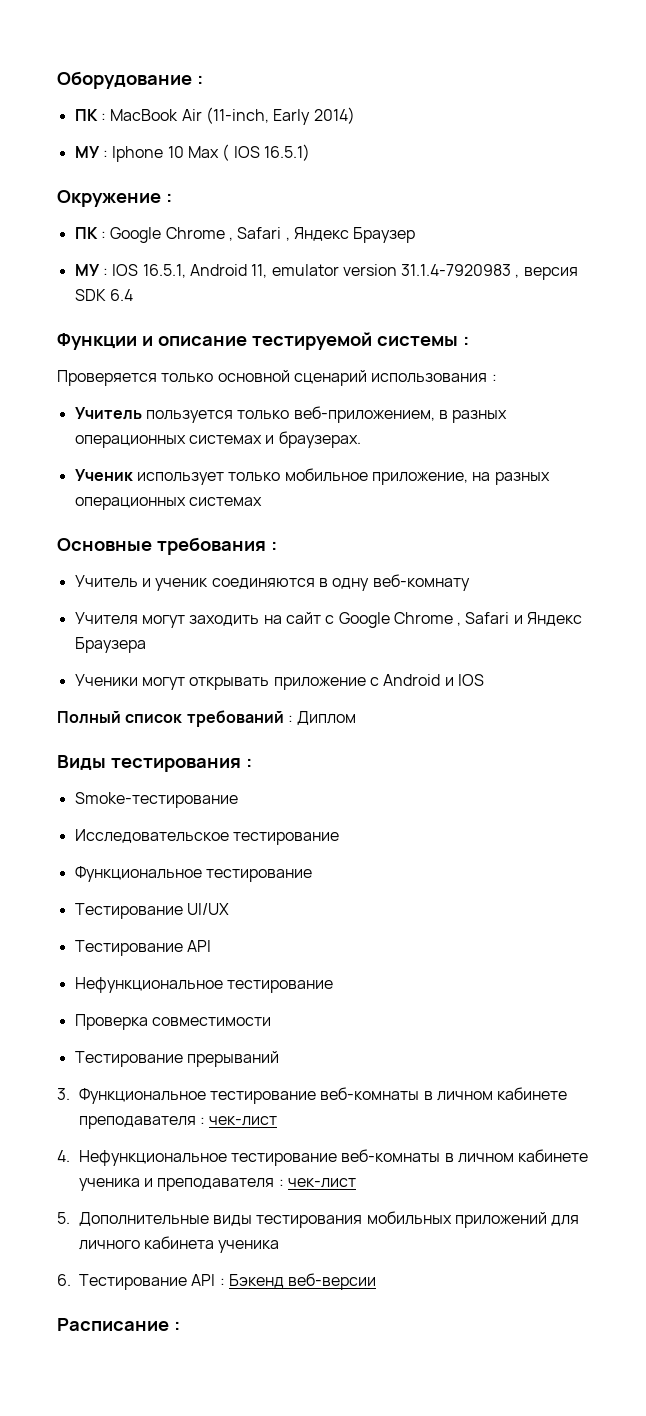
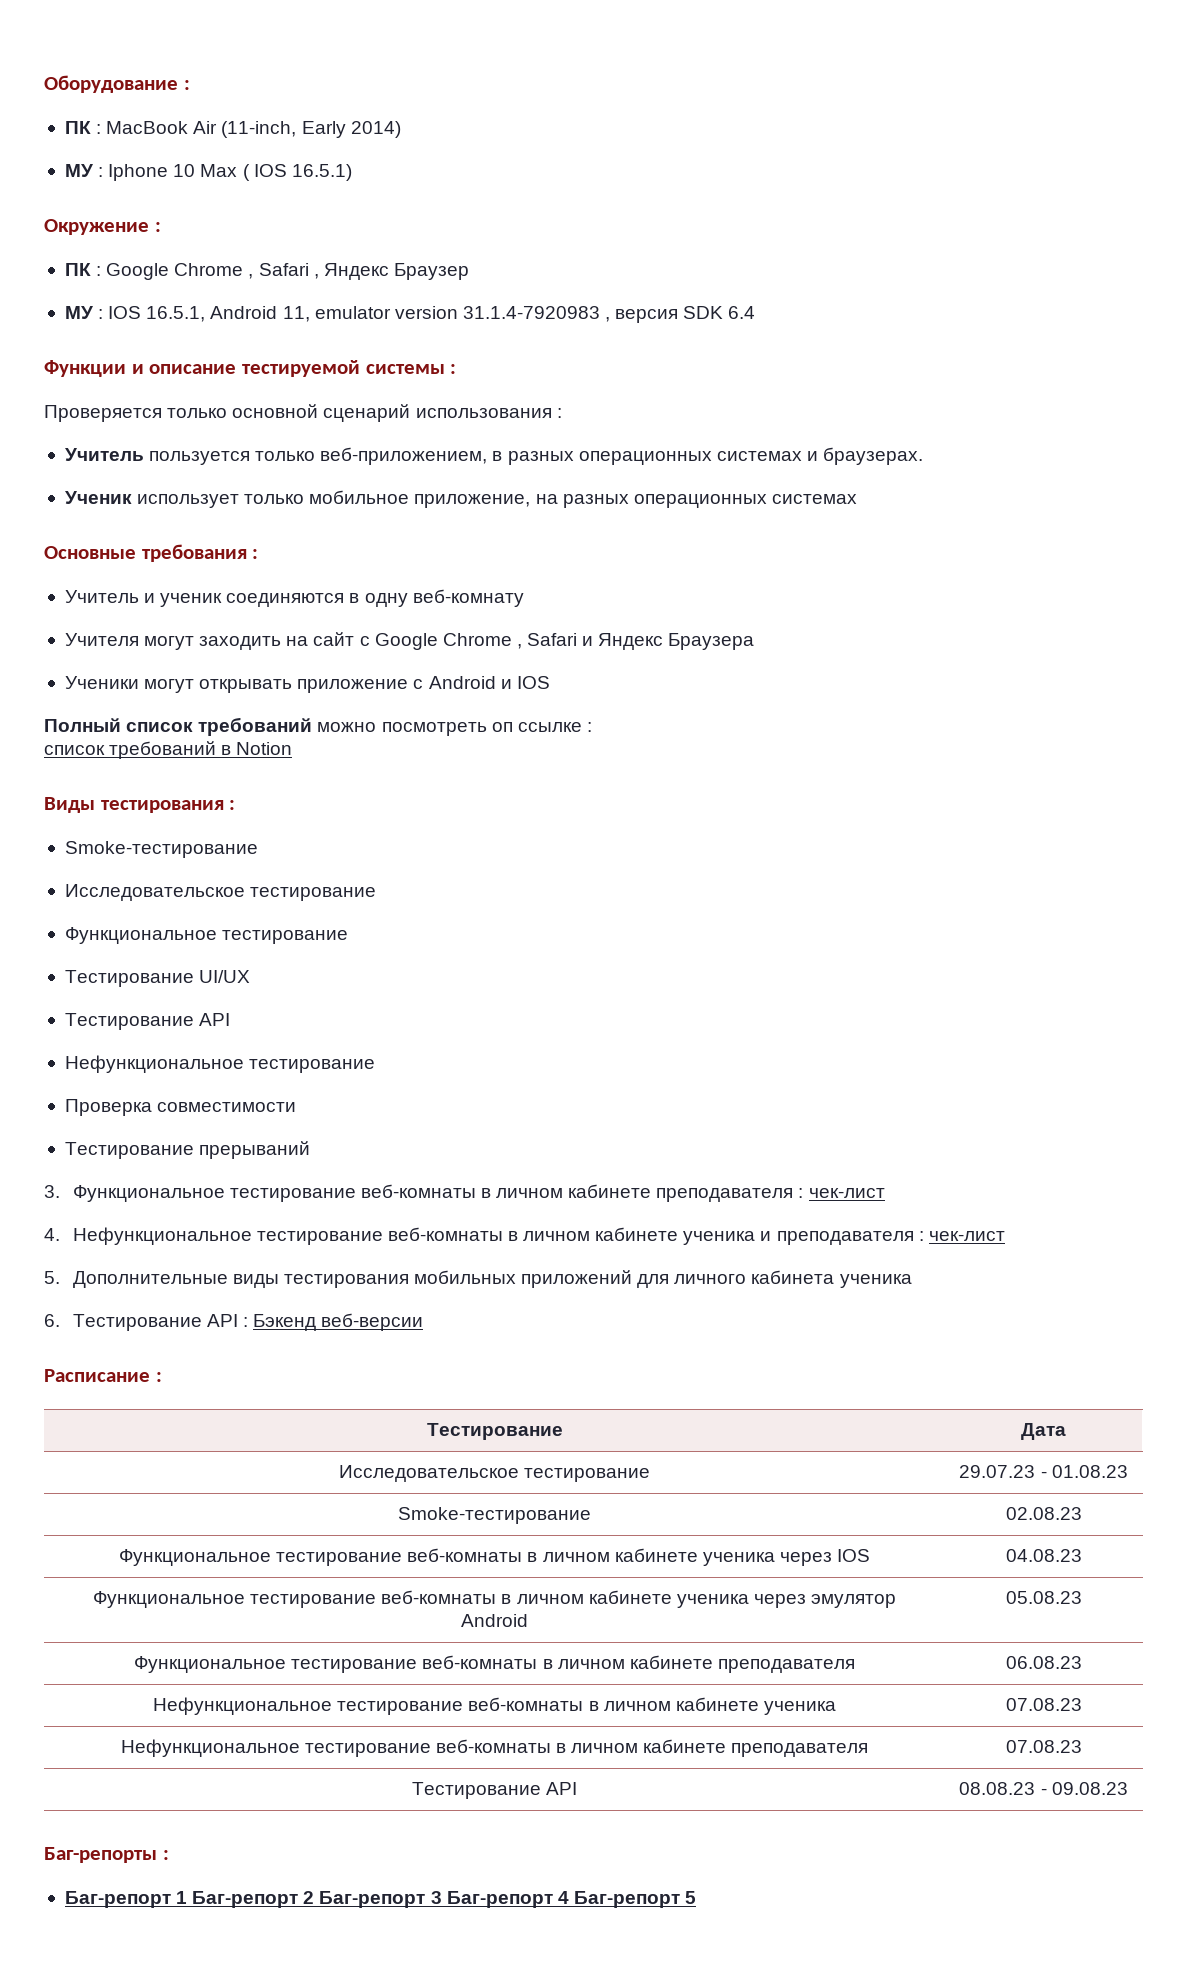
- Полный список требований : Диплом
+ Полный список требований можно посмотреть оп ссылке :
+ список требований в Notion
+ Тестирование | Дата
+ Исследовательское тестирование | 29.07.23 - 01.08.23
+ Smoke-тестирование | 02.08.23
+ Функциональное тестирование веб-комнаты в личном кабинете ученика через IOS | 04.08.23
+ Функциональное тестирование веб-комнаты в личном кабинете ученика через эмулятор Android | 05.08.23
+ Функциональное тестирование веб-комнаты в личном кабинете преподавателя | 06.08.23
+ Нефункциональное тестирование веб-комнаты в личном кабинете ученика | 07.08.23
+ Нефункциональное тестирование веб-комнаты в личном кабинете преподавателя | 07.08.23
+ Тестирование API | 08.08.23 - 09.08.23
+ Баг-репорты :
+ Баг-репорт 1 Баг-репорт 2 Баг-репорт 3 Баг-репорт 4 Баг-репорт 5

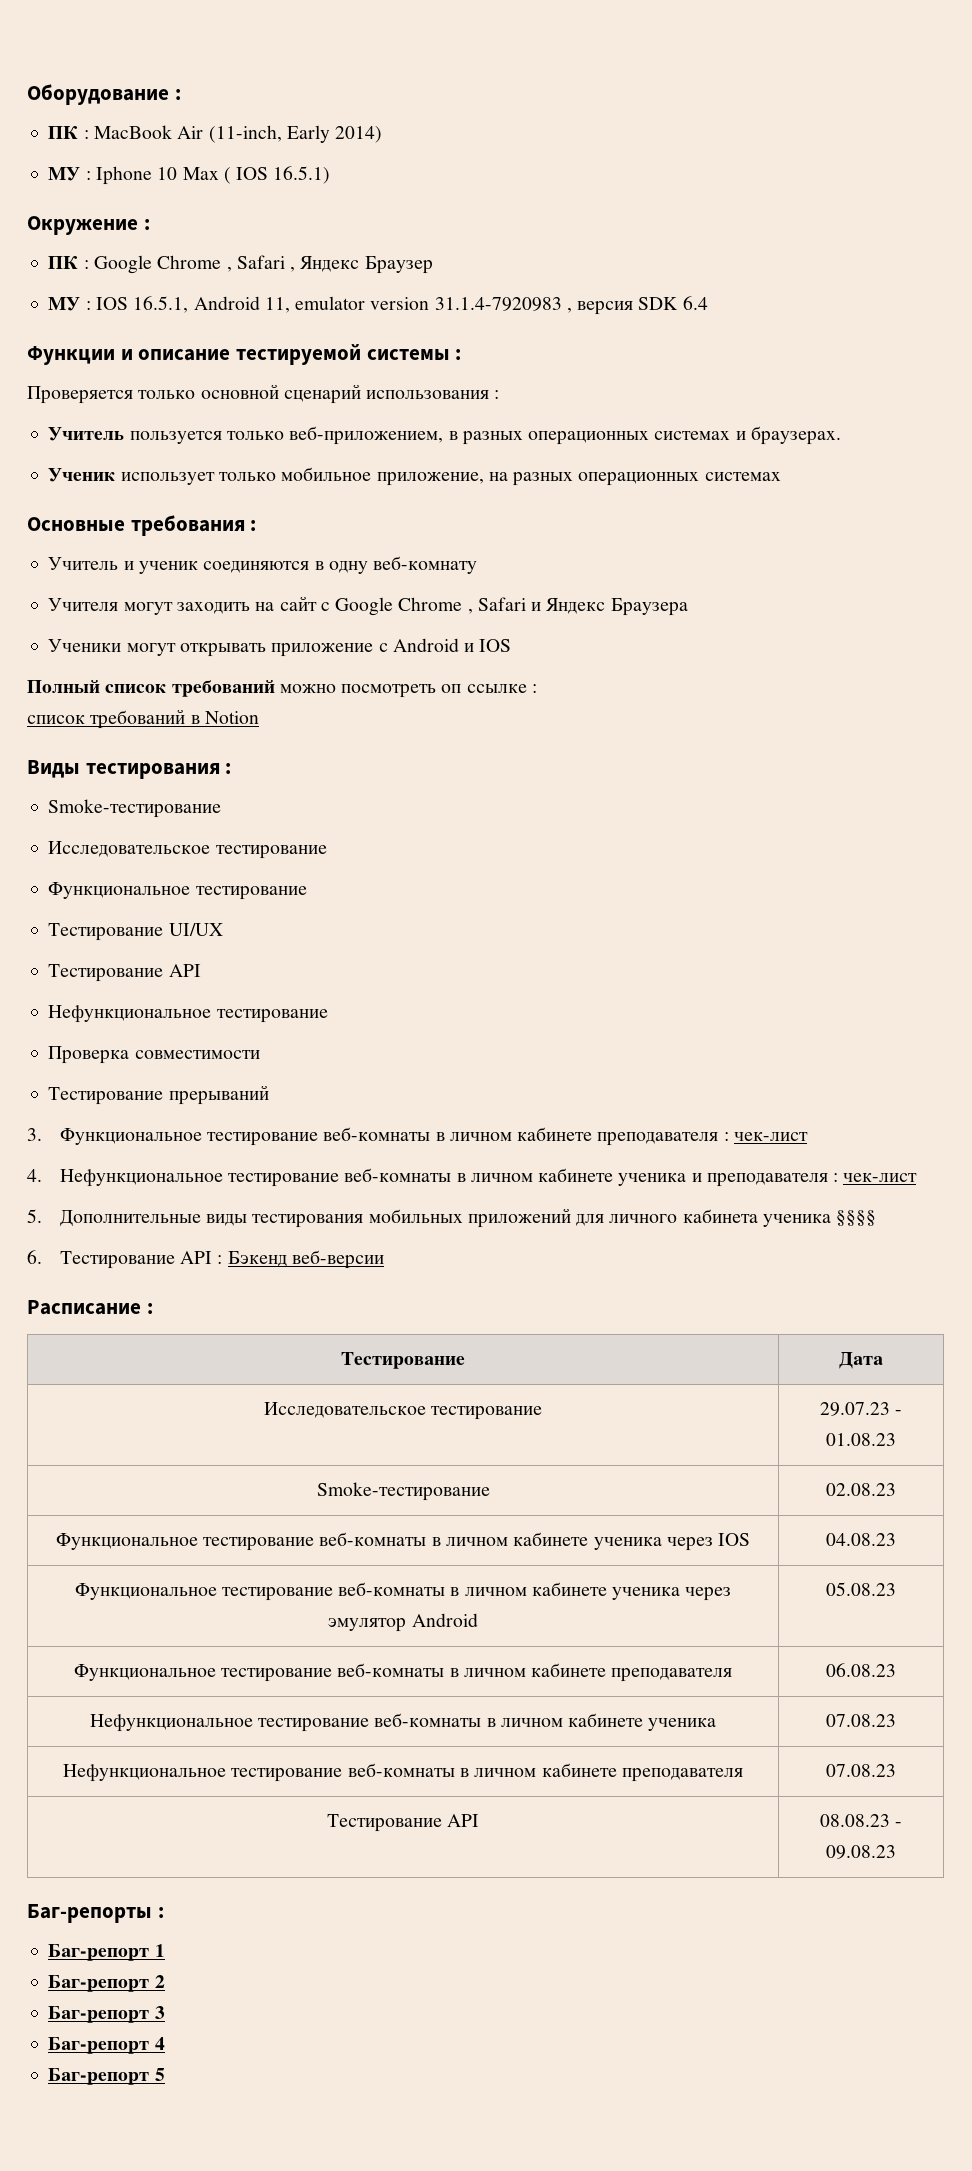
- 5. Дополнительные виды тестирования мобильных приложений для личного кабинета ученика
+ 5. Дополнительные виды тестирования мобильных приложений для личного кабинета ученика §§§§
- Баг-репорт 1 Баг-репорт 2 Баг-репорт 3 Баг-репорт 4 Баг-репорт 5
+ Баг-репорт 1
+ Баг-репорт 2
+ Баг-репорт 3
+ Баг-репорт 4
+ Баг-репорт 5

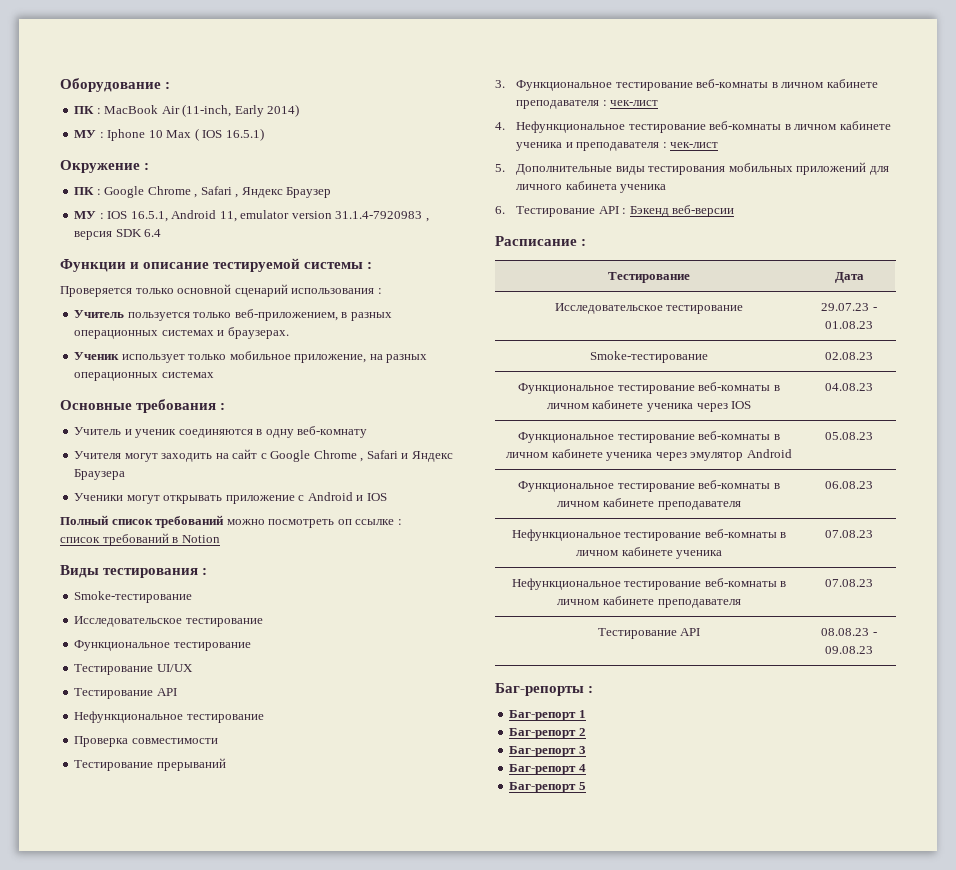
- 5. Дополнительные виды тестирования мобильных приложений для личного кабинета ученика §§§§
+ 5. Дополнительные виды тестирования мобильных приложений для личного кабинета ученика

